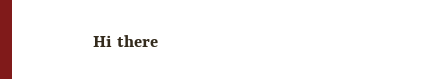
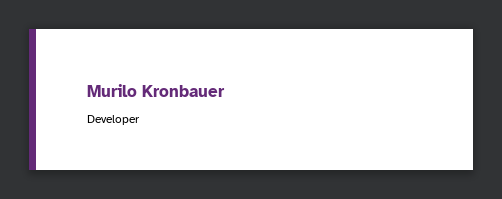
- Hi there
+ Murilo Kronbauer
+ Developer

